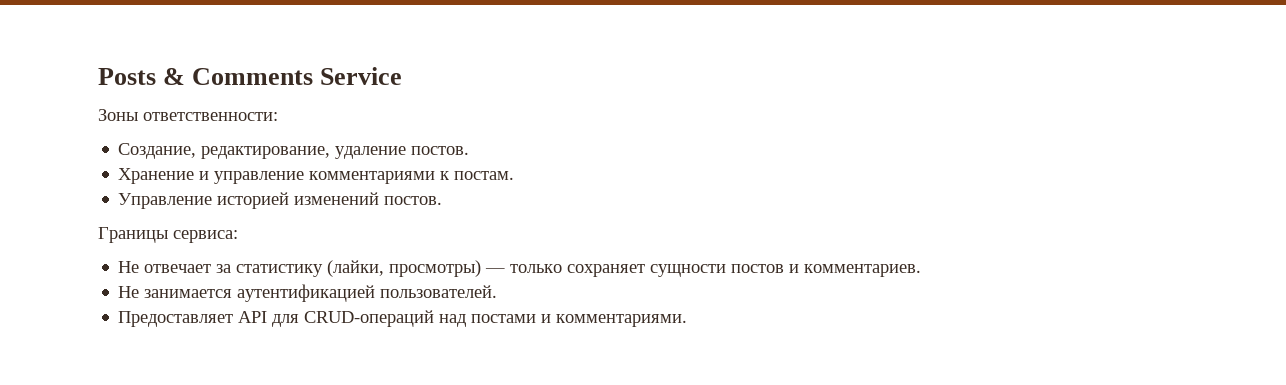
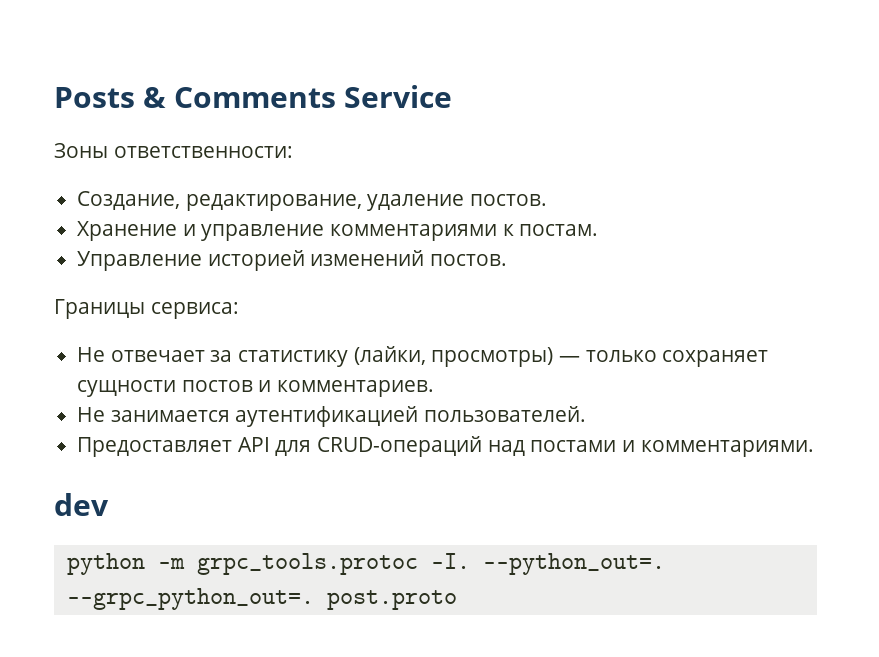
+ dev
+ python -m grpc_tools.protoc -I. --python_out=. --grpc_python_out=. post.proto

